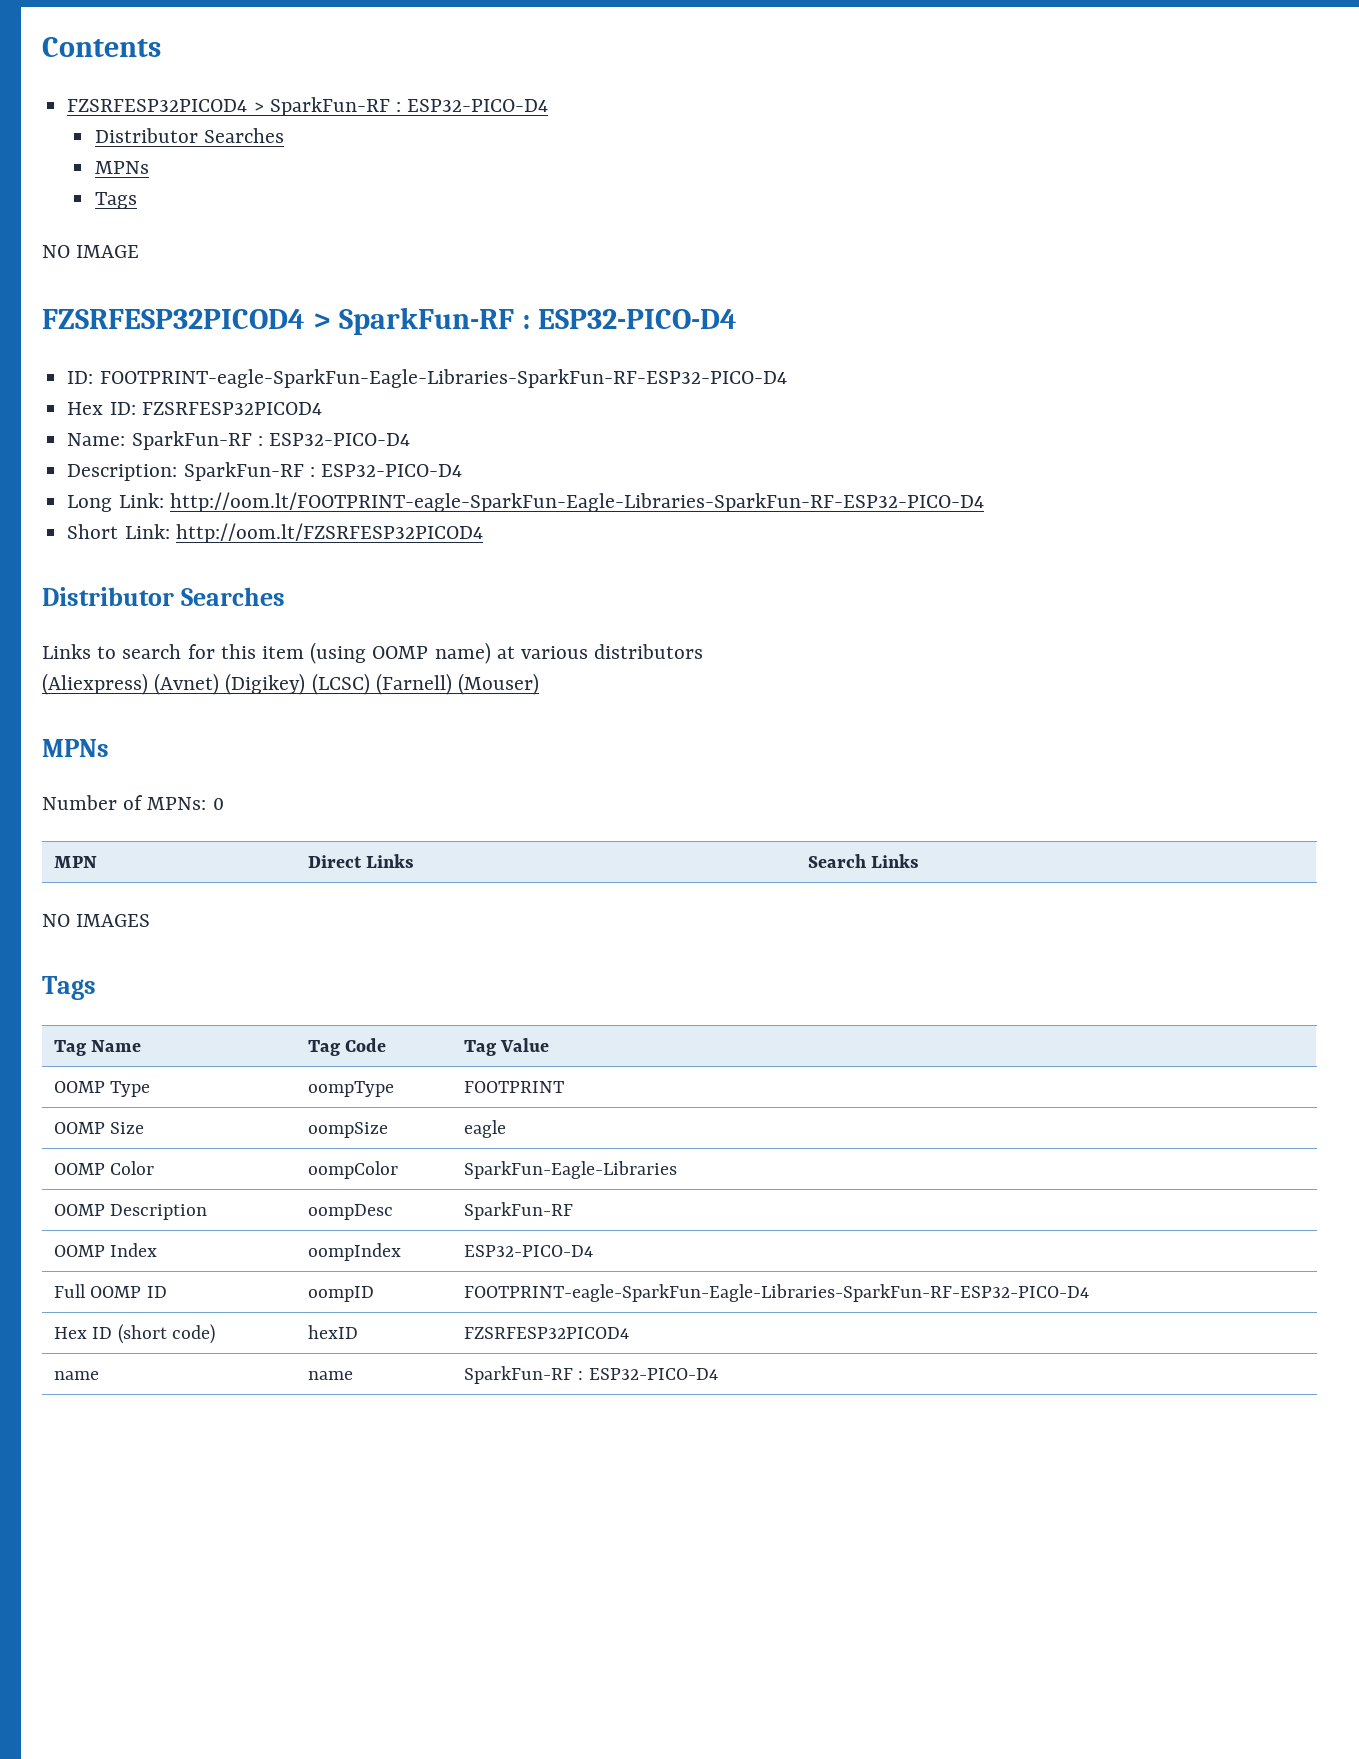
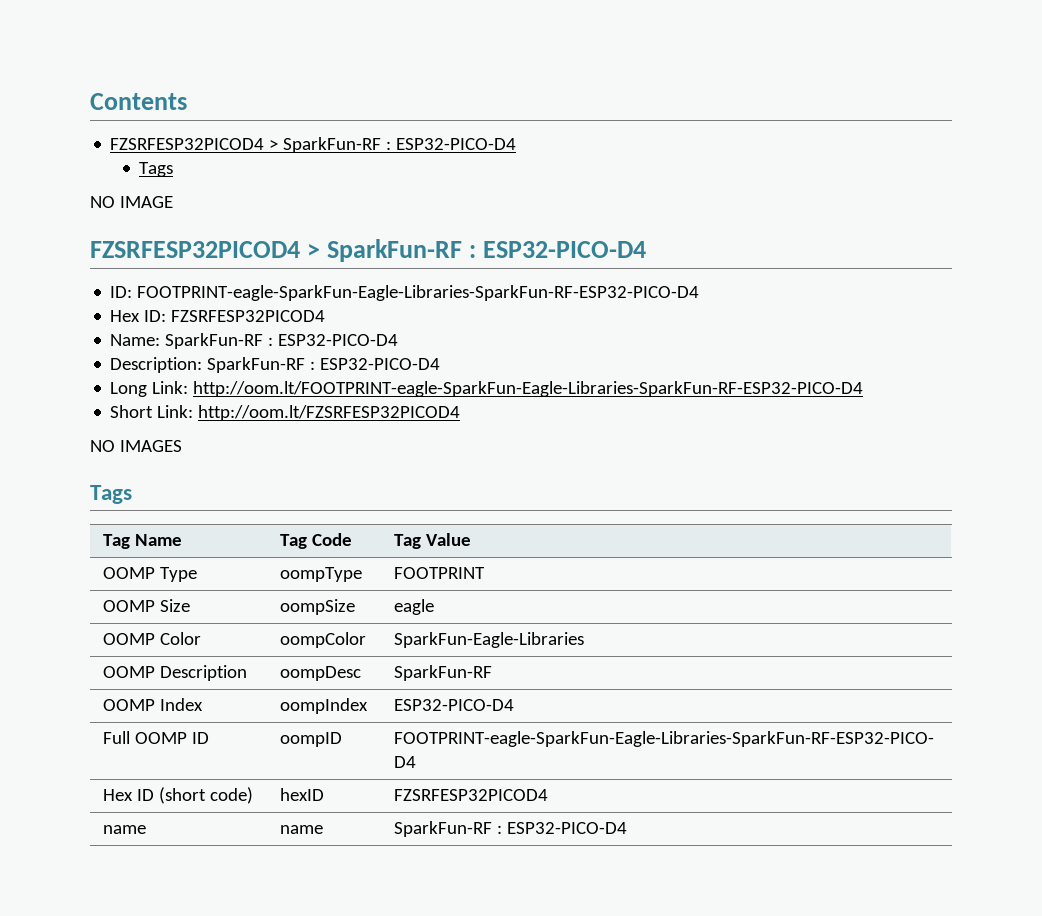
  Contents
  FZSRFESP32PICOD4 > SparkFun-RF : ESP32-PICO-D4
- Distributor Searches
- MPNs
  Short Link: http://oom.lt/FZSRFESP32PICOD4
- Distributor Searches
- Links to search for this item (using OOMP name) at various distributors
- (Aliexpress) (Avnet) (Digikey) (LCSC) (Farnell) (Mouser)
- MPNs
- Number of MPNs: 0
- MPN | Direct Links | Search Links

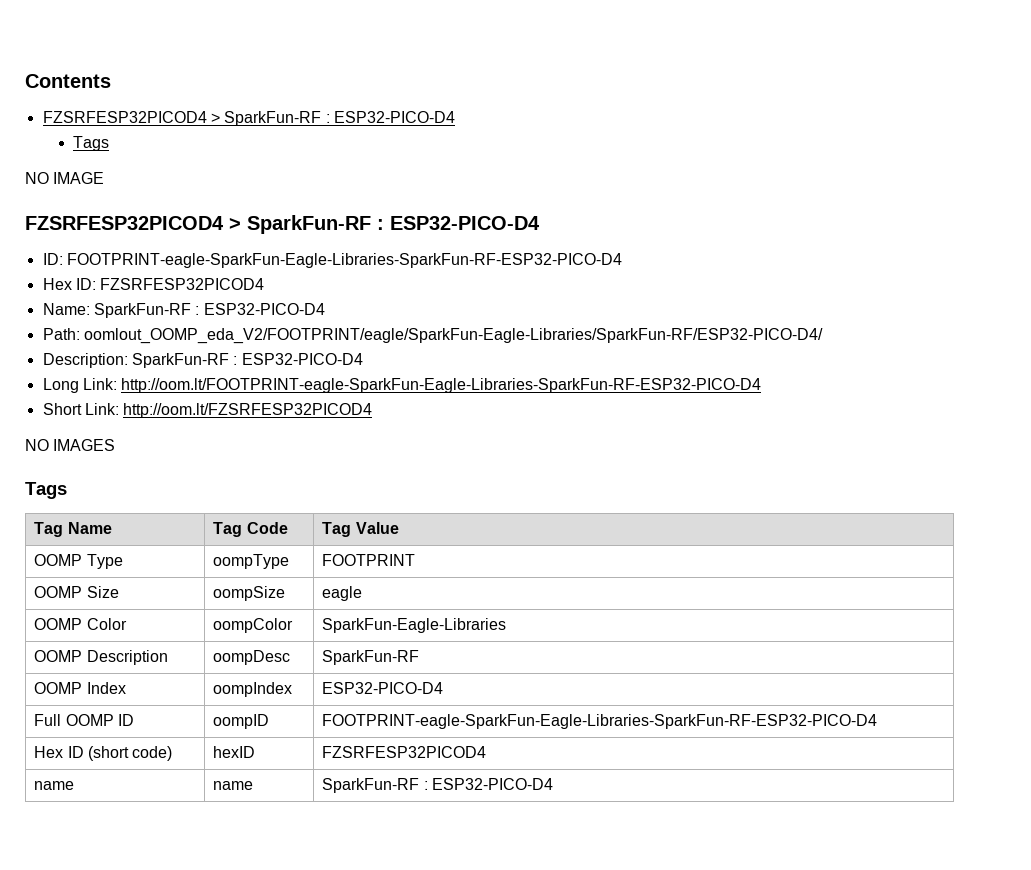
+ Path: oomlout_OOMP_eda_V2/FOOTPRINT/eagle/SparkFun-Eagle-Libraries/SparkFun-RF/ESP32-PICO-D4/

